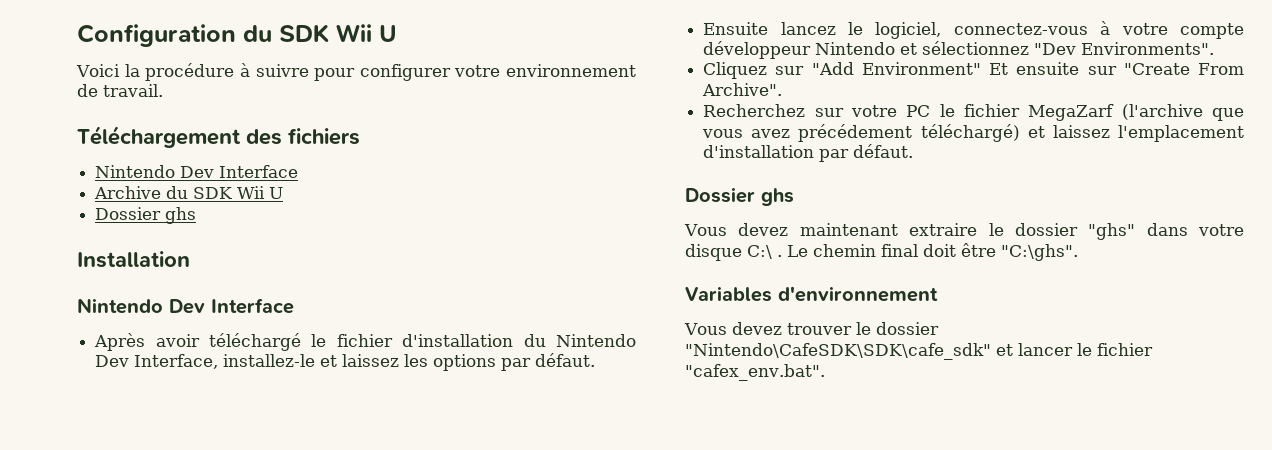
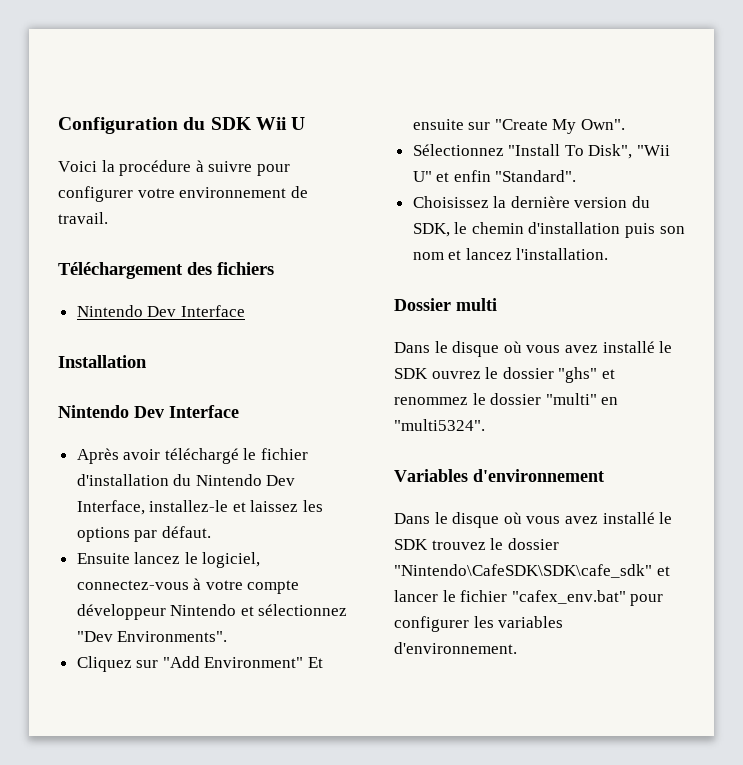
- Archive du SDK Wii U
- Dossier ghs
- Cliquez sur "Add Environment" Et ensuite sur "Create From Archive".
- Recherchez sur votre PC le fichier MegaZarf (l'archive que vous avez précédement téléchargé) et laissez l'emplacement d'installation par défaut.
- Dossier ghs
- Vous devez maintenant extraire le dossier "ghs" dans votre disque C:\ . Le chemin final doit être "C:\ghs".
+ Cliquez sur "Add Environment" Et ensuite sur "Create My Own".
+ Sélectionnez "Install To Disk", "Wii U" et enfin "Standard".
+ Choisissez la dernière version du SDK, le chemin d'installation puis son nom et lancez l'installation.
+ Dossier multi
+ Dans le disque où vous avez installé le SDK ouvrez le dossier "ghs" et renommez le dossier "multi" en "multi5324".
  Variables d'environnement
- Vous devez trouver le dossier "Nintendo\CafeSDK\SDK\cafe_sdk" et lancer le fichier "cafex_env.bat".
+ Dans le disque où vous avez installé le SDK trouvez le dossier "Nintendo\CafeSDK\SDK\cafe_sdk" et lancer le fichier "cafex_env.bat" pour configurer les variables d'environnement.

